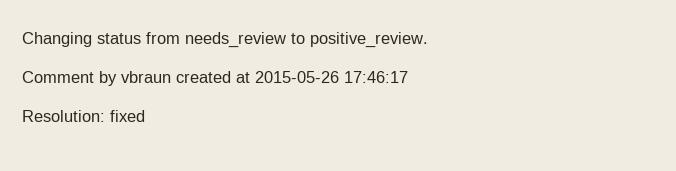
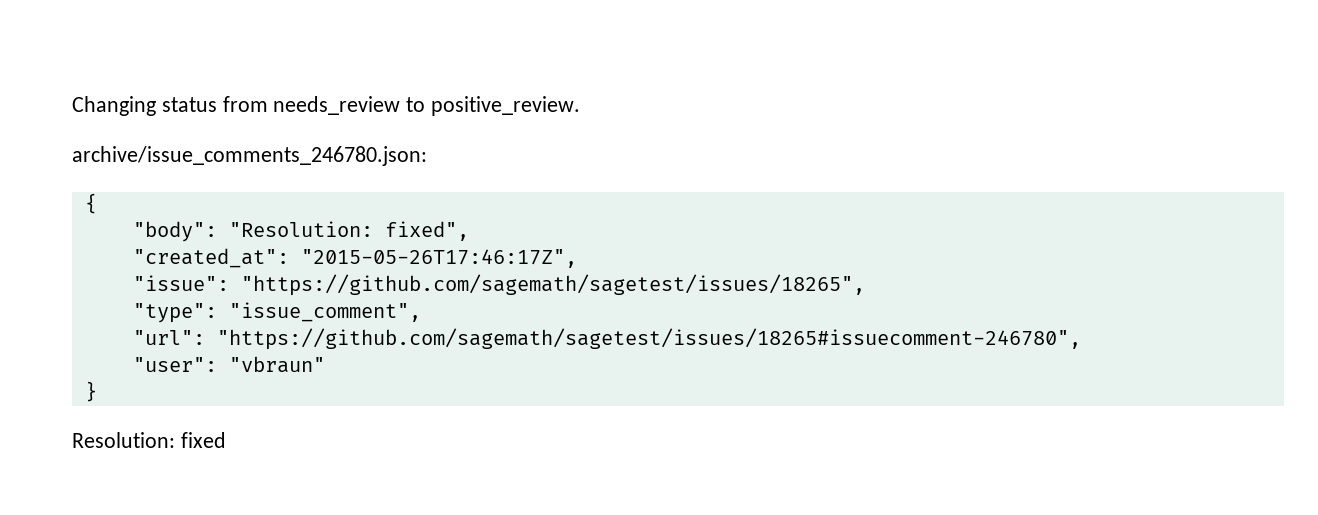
- Comment by vbraun created at 2015-05-26 17:46:17
+ archive/issue_comments_246780.json:
+ {
+ "body": "Resolution: fixed",
+ "created_at": "2015-05-26T17:46:17Z",
+ "issue": "https://github.com/sagemath/sagetest/issues/18265",
+ "type": "issue_comment",
+ "url": "https://github.com/sagemath/sagetest/issues/18265#issuecomment-246780",
+ "user": "vbraun"
+ }

